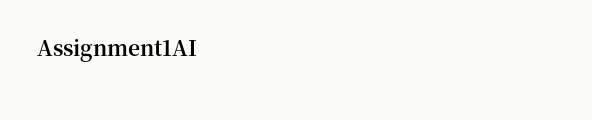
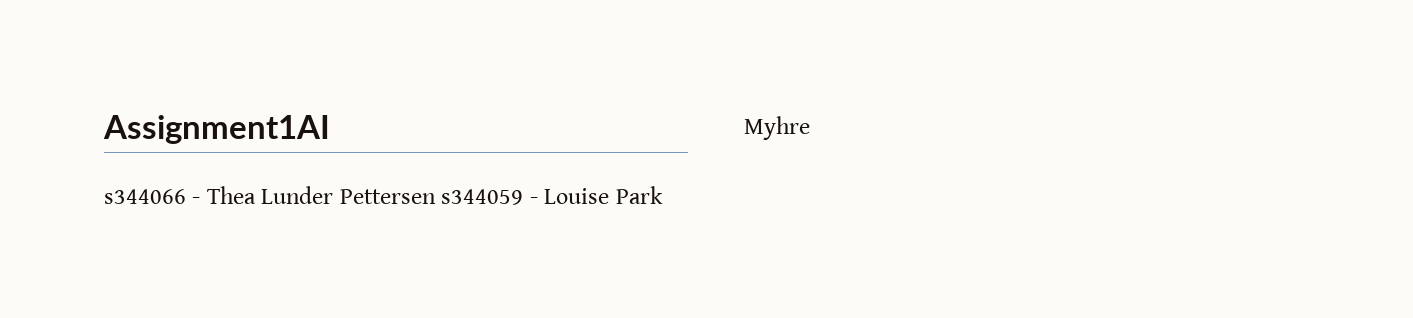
+ s344066 - Thea Lunder Pettersen s344059 - Louise Park Myhre

